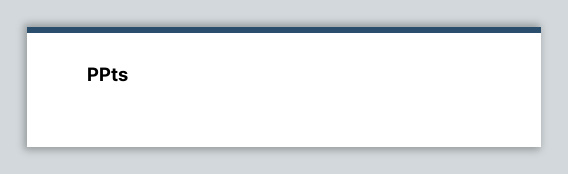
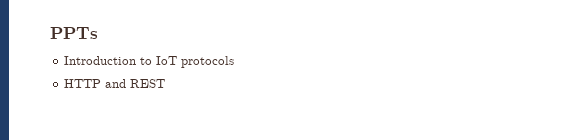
- PPts
+ PPTs
+ Introduction to IoT protocols
+ HTTP and REST

